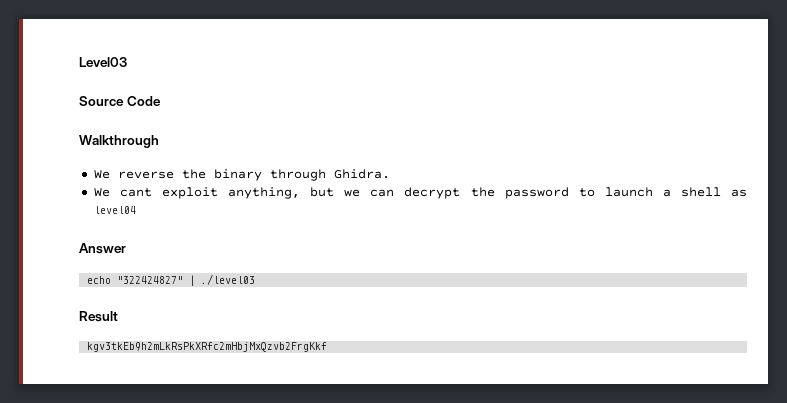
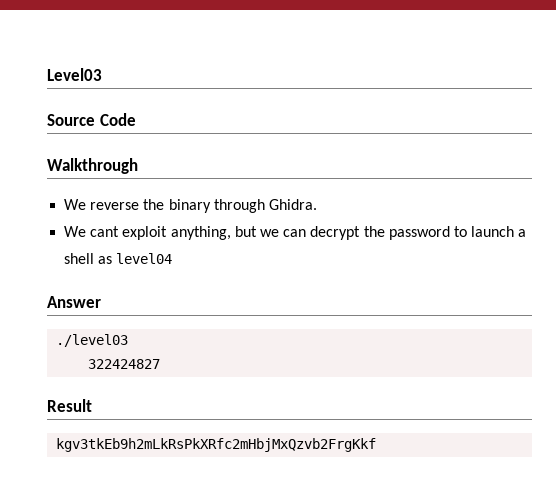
- echo "322424827" | ./level03
+ ./level03
+ 322424827

